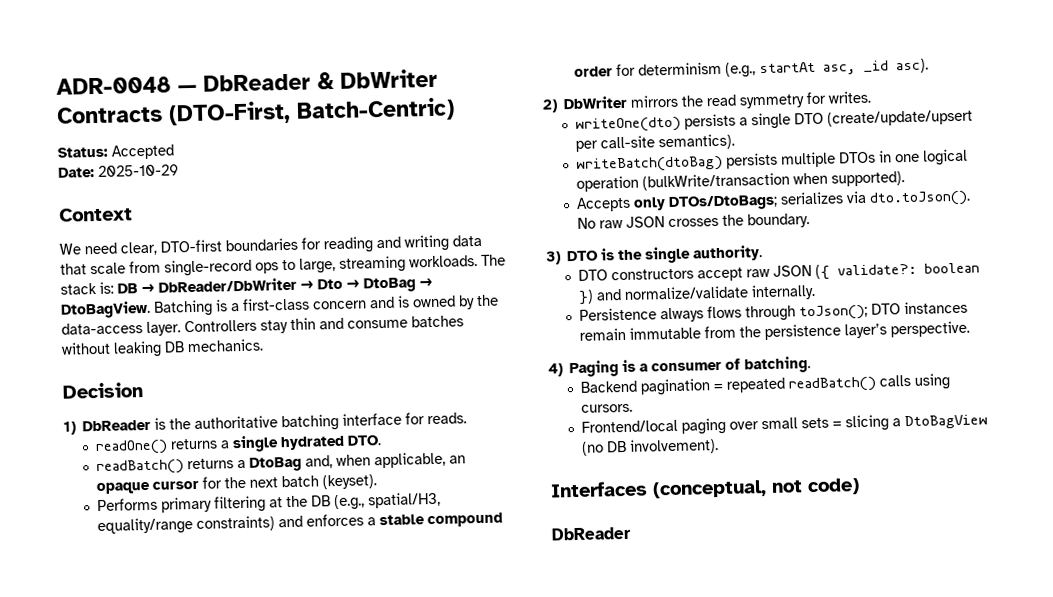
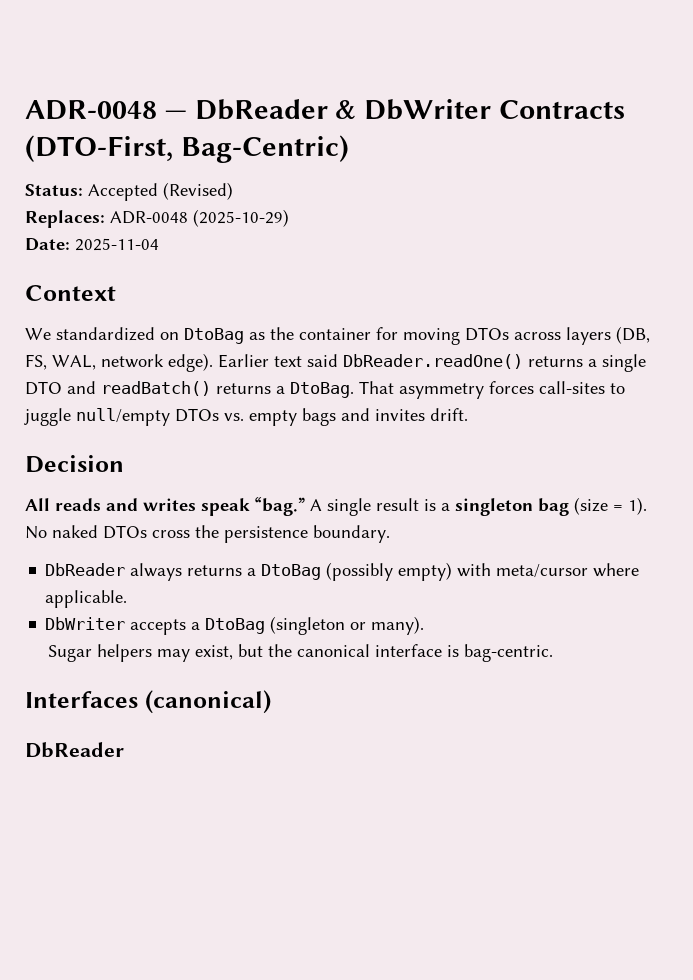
- ADR-0048 — DbReader & DbWriter Contracts (DTO-First, Batch-Centric)
+ ADR-0048 — DbReader & DbWriter Contracts (DTO-First, Bag-Centric)
- Status: Accepted
+ Status: Accepted (Revised)
+ Replaces: ADR-0048 (2025-10-29)
- Date: 2025-10-29
+ Date: 2025-11-04
- We need clear, DTO-first boundaries for reading and writing data that scale from single-record ops to large, streaming workloads. The stack is: DB → DbReader/DbWriter → Dto → DtoBag → DtoBagView. Batching is a first-class concern and is owned by the data-access layer. Controllers stay thin and consume batches without leaking DB mechanics.
+ We standardized on DtoBag as the container for moving DTOs across layers (DB, FS, WAL, network edge). Earlier text said DbReader.readOne() returns a single DTO and readBatch() returns a DtoBag. That asymmetry forces call-sites to juggle null/empty DTOs vs. empty bags and invites drift.
  Decision
- 1) DbReader is the authoritative batching interface for reads.
- readOne() returns a single hydrated DTO.
- readBatch() returns a DtoBag and, when applicable, an opaque cursor for the next batch (keyset).
- Performs primary filtering at the DB (e.g., spatial/H3, equality/range constraints) and enforces a stable compound order for determinism (e.g., startAt asc, _id asc).
- 2) DbWriter mirrors the read symmetry for writes.
- writeOne(dto) persists a single DTO (create/update/upsert per call-site semantics).
- writeBatch(dtoBag) persists multiple DTOs in one logical operation (bulkWrite/transaction when supported).
- Accepts only DTOs/DtoBags; serializes via dto.toJson(). No raw JSON crosses the boundary.
- 3) DTO is the single authority.
- DTO constructors accept raw JSON ({ validate?: boolean }) and normalize/validate internally.
- Persistence always flows through toJson(); DTO instances remain immutable from the persistence layer’s perspective.
- 4) Paging is a consumer of batching.
- Backend pagination = repeated readBatch() calls using cursors.
- Frontend/local paging over small sets = slicing a DtoBagView (no DB involvement).
- Interfaces (conceptual, not code)
+ All reads and writes speak “bag.” A single result is a singleton bag (size = 1). No naked DTOs cross the persistence boundary.
+ DbReader always returns a DtoBag (possibly empty) with meta/cursor where applicable.
+ DbWriter accepts a DtoBag (singleton or many).
+ Sugar helpers may exist, but the canonical interface is bag-centric.
+ Interfaces (canonical)

